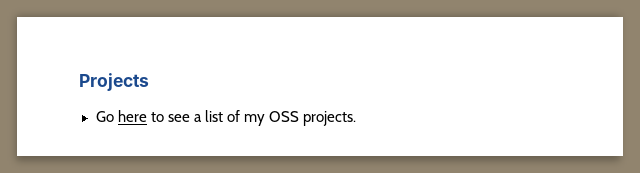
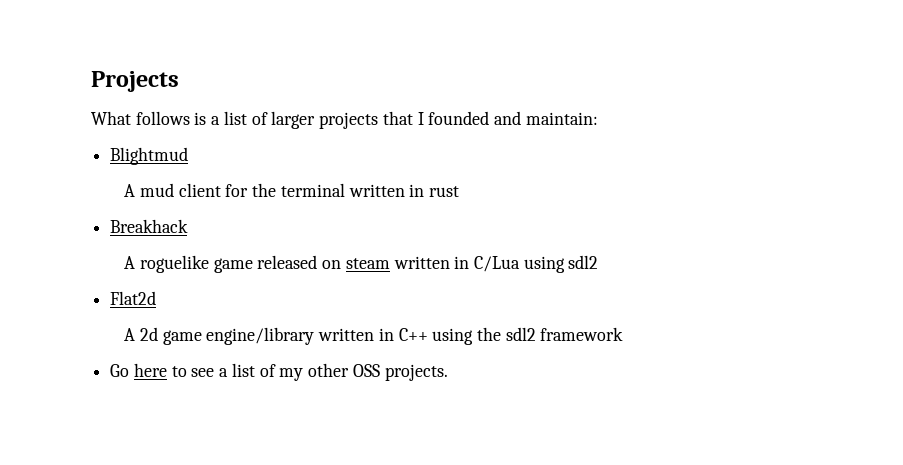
+ What follows is a list of larger projects that I founded and maintain:
+ Blightmud
+ A mud client for the terminal written in rust
+ Breakhack
+ A roguelike game released on steam written in C/Lua using sdl2
+ Flat2d
+ A 2d game engine/library written in C++ using the sdl2 framework
- Go here to see a list of my OSS projects.
+ Go here to see a list of my other OSS projects.

